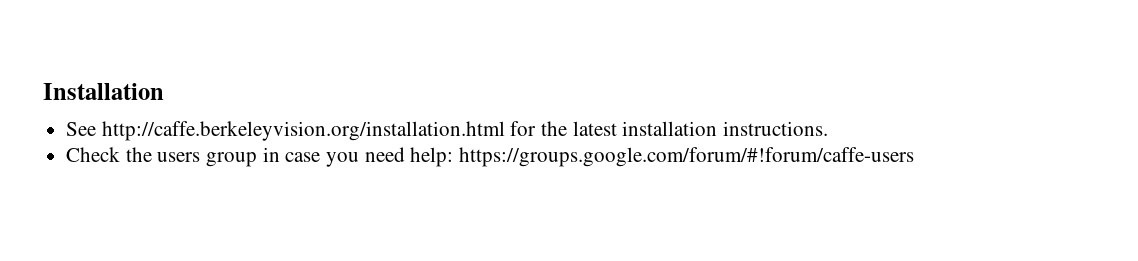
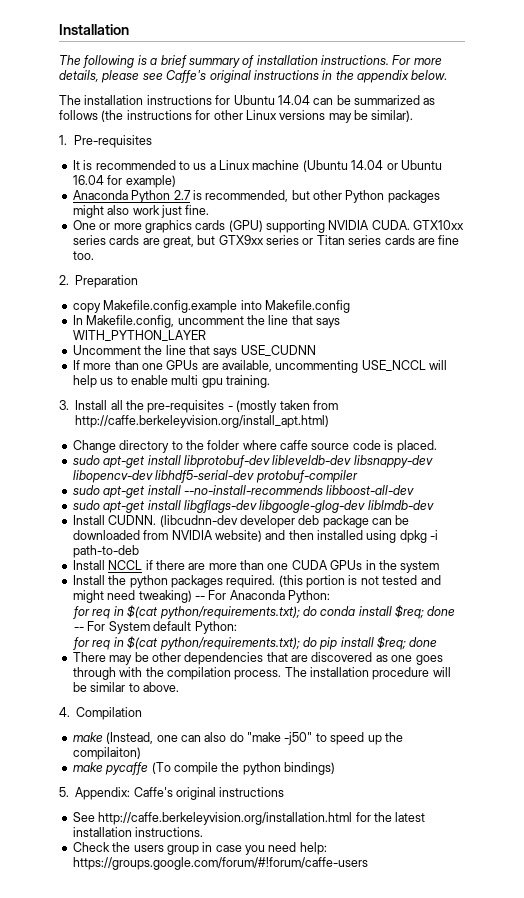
+ The following is a brief summary of installation instructions. For more details, please see Caffe's original instructions in the appendix below.
+ The installation instructions for Ubuntu 14.04 can be summarized as follows (the instructions for other Linux versions may be similar).
+ 1. Pre-requisites
+ It is recommended to us a Linux machine (Ubuntu 14.04 or Ubuntu 16.04 for example)
+ Anaconda Python 2.7 is recommended, but other Python packages might also work just fine.
+ One or more graphics cards (GPU) supporting NVIDIA CUDA. GTX10xx series cards are great, but GTX9xx series or Titan series cards are fine too.
+ 2. Preparation
+ copy Makefile.config.example into Makefile.config
+ In Makefile.config, uncomment the line that says WITH_PYTHON_LAYER
+ Uncomment the line that says USE_CUDNN
+ If more than one GPUs are available, uncommenting USE_NCCL will help us to enable multi gpu training.
+ 3. Install all the pre-requisites - (mostly taken from http://caffe.berkeleyvision.org/install_apt.html)
+ Change directory to the folder where caffe source code is placed.
+ sudo apt-get install libprotobuf-dev libleveldb-dev libsnappy-dev libopencv-dev libhdf5-serial-dev protobuf-compiler
+ sudo apt-get install --no-install-recommends libboost-all-dev
+ sudo apt-get install libgflags-dev libgoogle-glog-dev liblmdb-dev
+ Install CUDNN. (libcudnn-dev developer deb package can be downloaded from NVIDIA website) and then installed using dpkg -i path-to-deb
+ Install NCCL if there are more than one CUDA GPUs in the system
+ Install the python packages required. (this portion is not tested and might need tweaking) -- For Anaconda Python:
+ for req in $(cat python/requirements.txt); do conda install $req; done -- For System default Python:
+ for req in $(cat python/requirements.txt); do pip install $req; done
+ There may be other dependencies that are discovered as one goes through with the compilation process. The installation procedure will be similar to above.
+ 4. Compilation
+ make (Instead, one can also do "make -j50" to speed up the compilaiton)
+ make pycaffe (To compile the python bindings)
+ 5. Appendix: Caffe's original instructions

